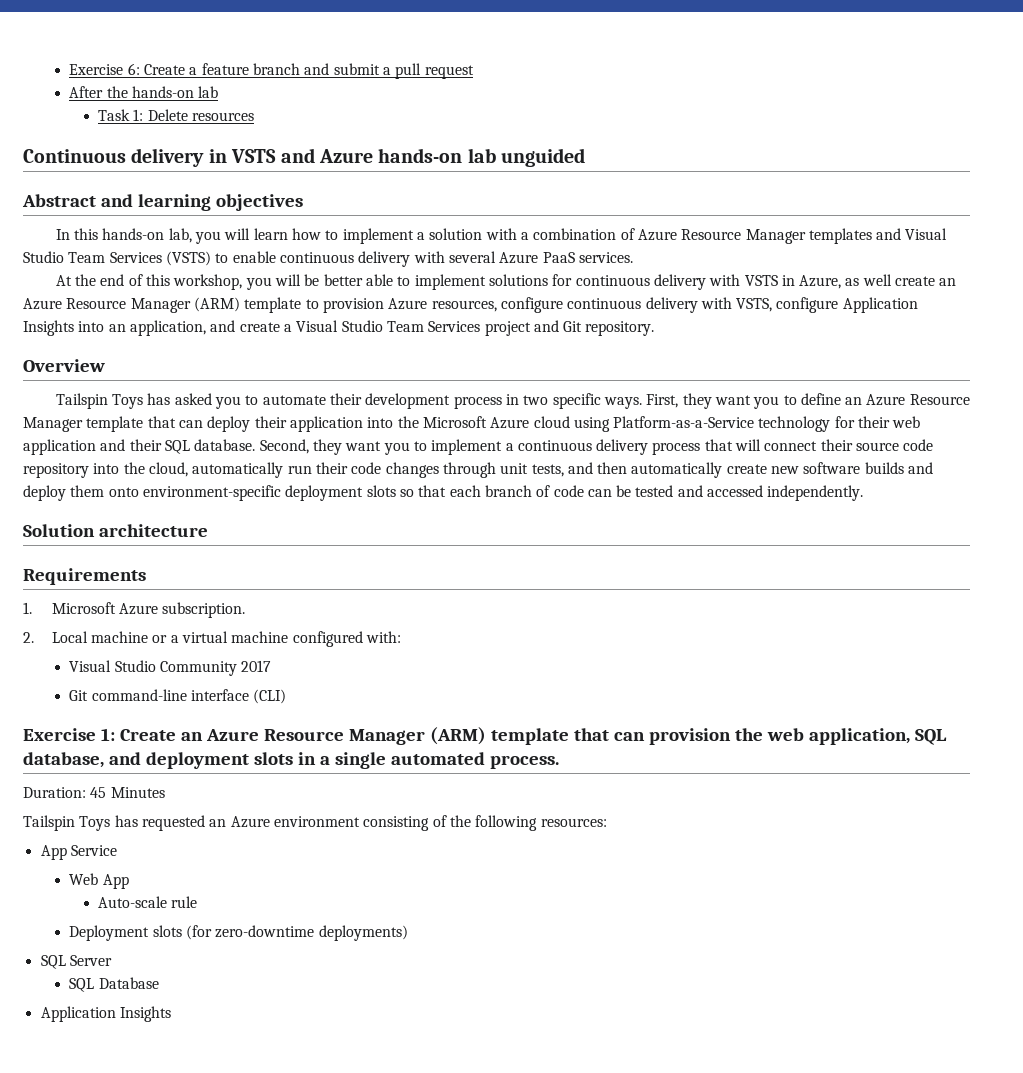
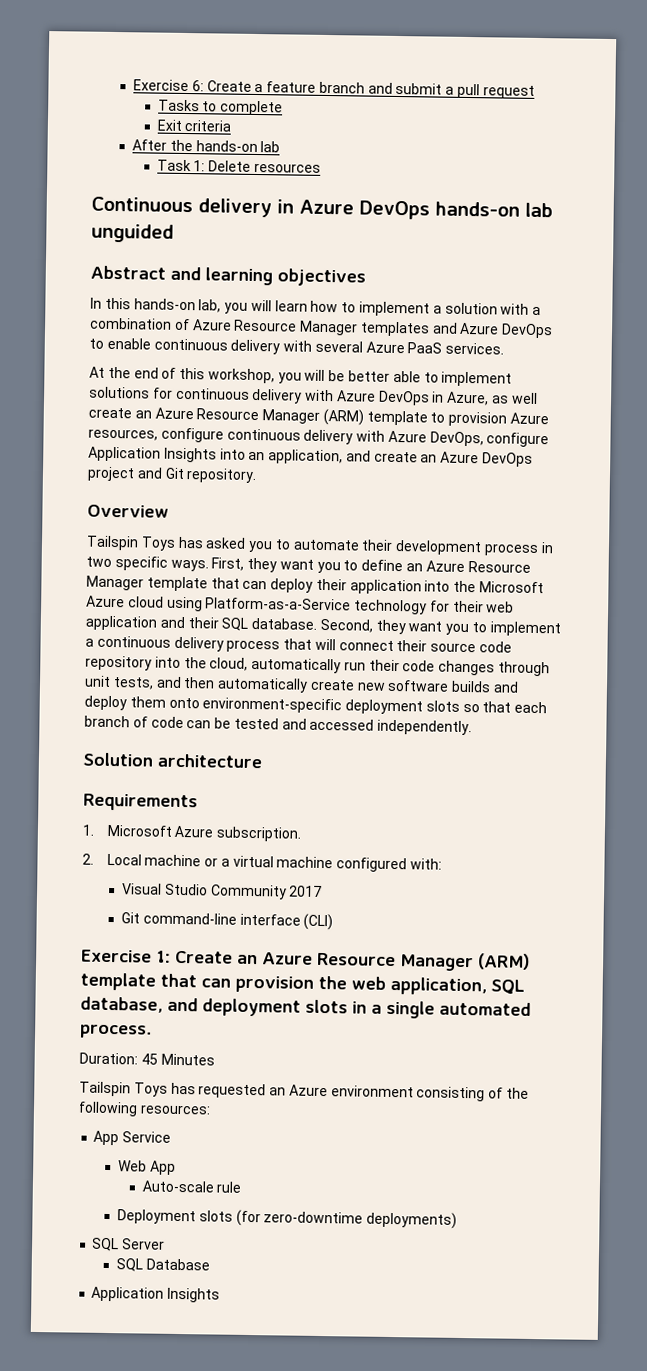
+ Tasks to complete
+ Exit criteria
- Continuous delivery in VSTS and Azure hands-on lab unguided
+ Continuous delivery in Azure DevOps hands-on lab unguided
- In this hands-on lab, you will learn how to implement a solution with a combination of Azure Resource Manager templates and Visual Studio Team Services (VSTS) to enable continuous delivery with several Azure PaaS services.
+ In this hands-on lab, you will learn how to implement a solution with a combination of Azure Resource Manager templates and Azure DevOps to enable continuous delivery with several Azure PaaS services.
- At the end of this workshop, you will be better able to implement solutions for continuous delivery with VSTS in Azure, as well create an Azure Resource Manager (ARM) template to provision Azure resources, configure continuous delivery with VSTS, configure Application Insights into an application, and create a Visual Studio Team Services project and Git repository.
+ At the end of this workshop, you will be better able to implement solutions for continuous delivery with Azure DevOps in Azure, as well create an Azure Resource Manager (ARM) template to provision Azure resources, configure continuous delivery with Azure DevOps, configure Application Insights into an application, and create an Azure DevOps project and Git repository.

